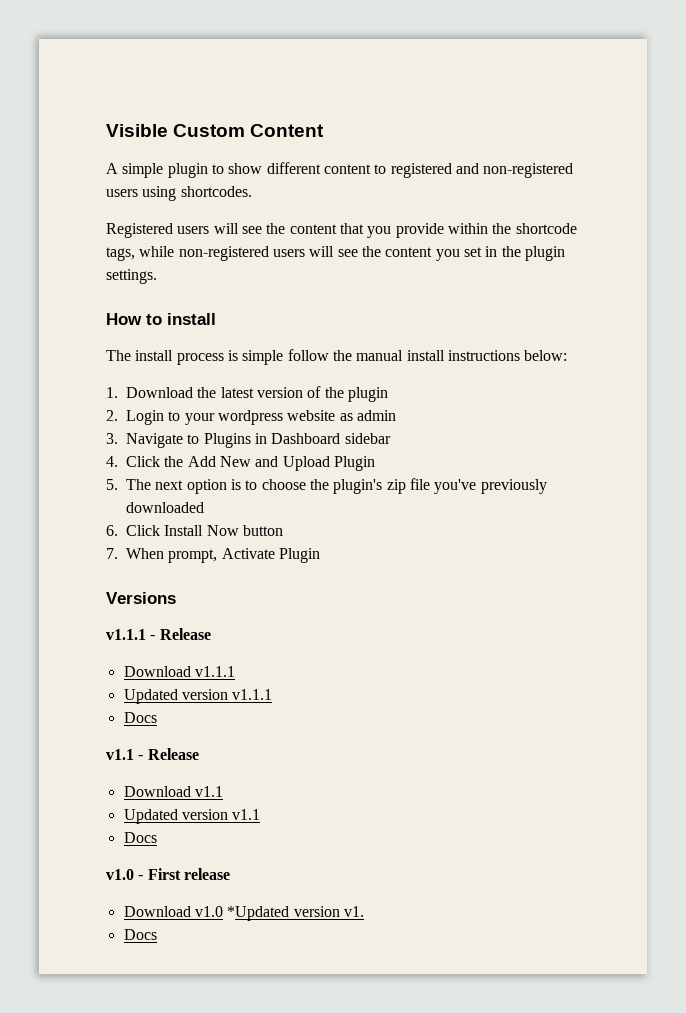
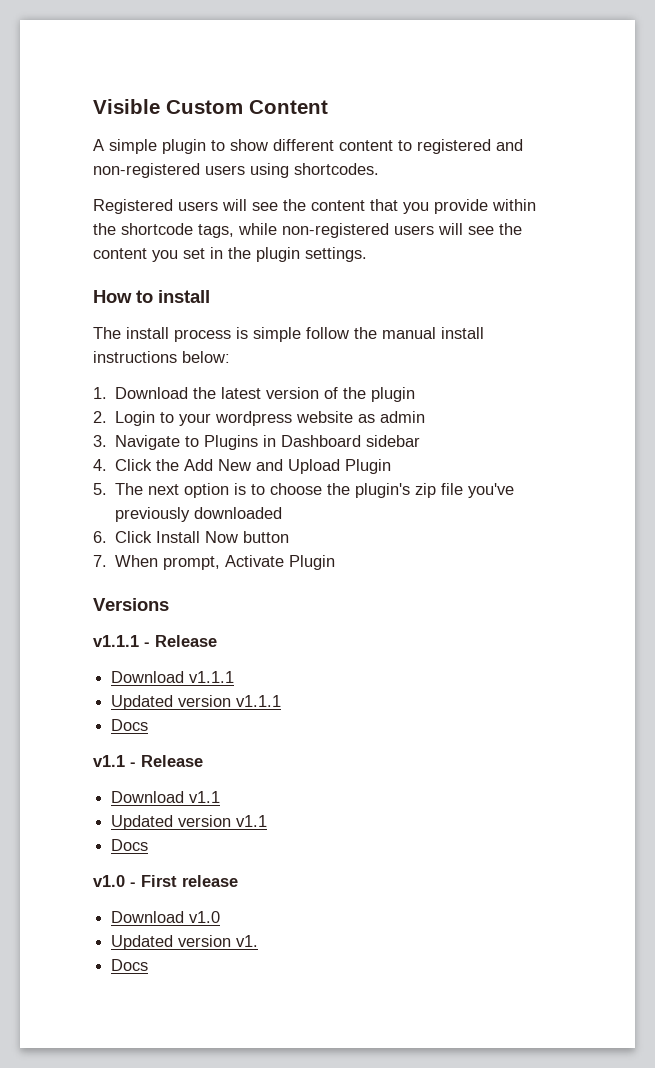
- Download v1.0 *Updated version v1.
+ Download v1.0
+ Updated version v1.

